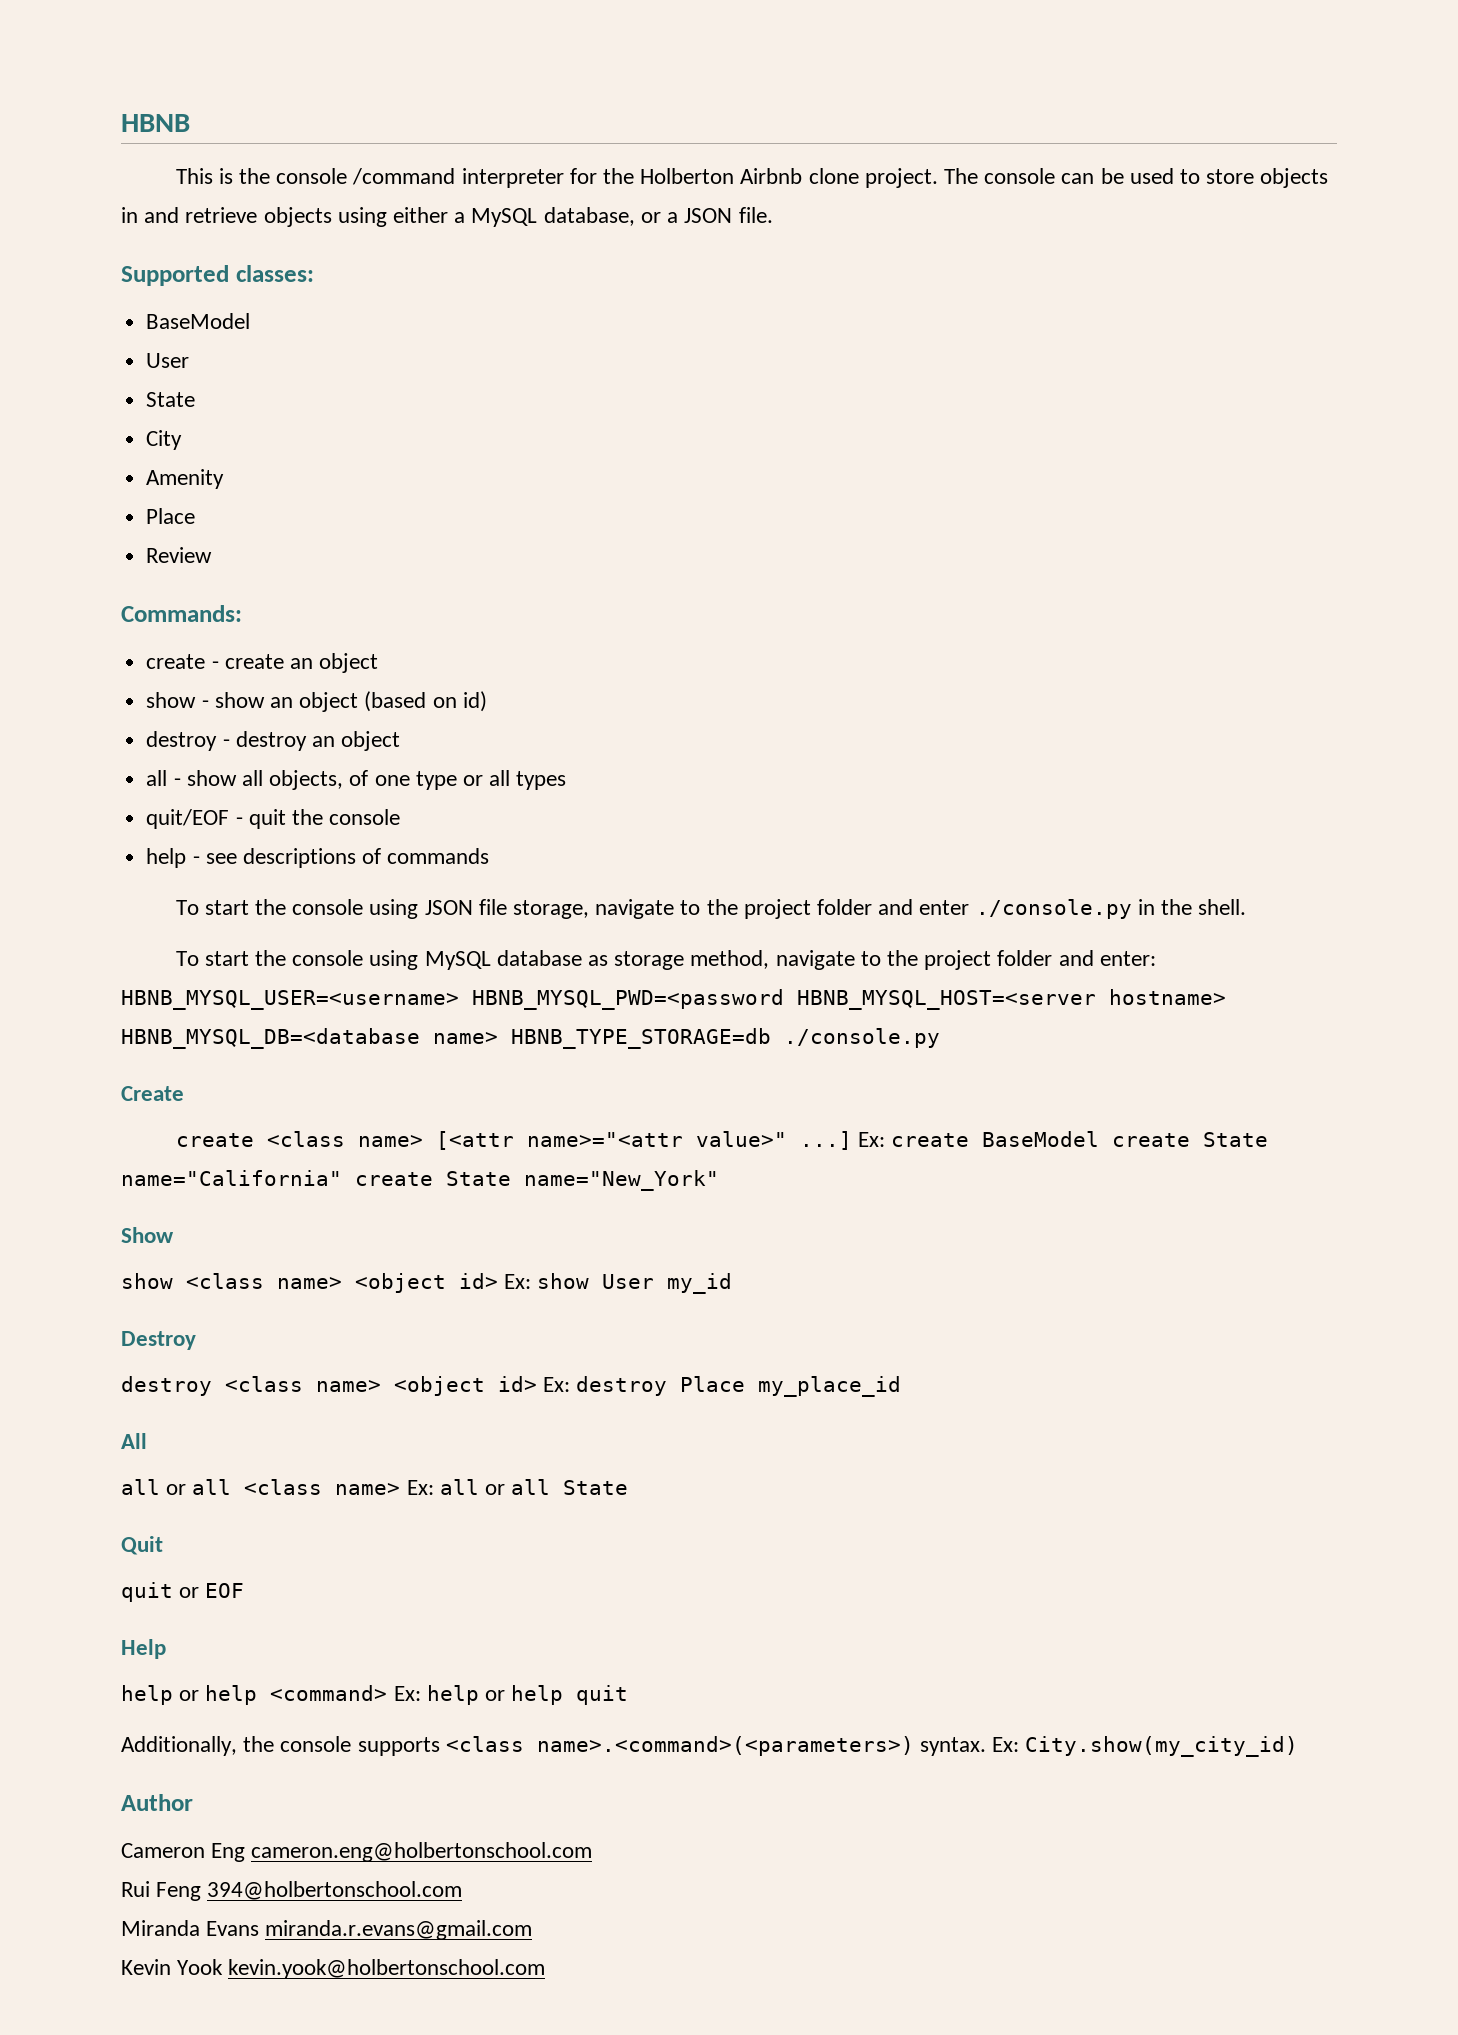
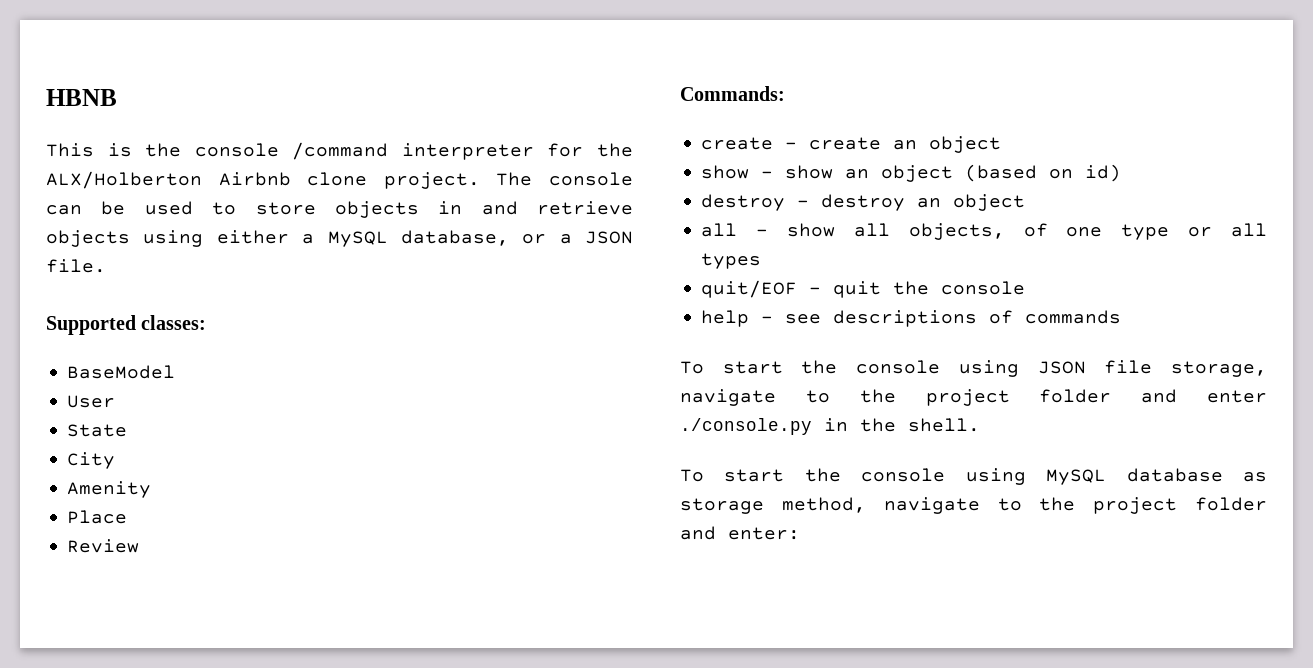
- This is the console /command interpreter for the Holberton Airbnb clone project.
+ This is the console /command interpreter for the ALX/Holberton Airbnb clone project.
- To start the console using MySQL database as storage method, navigate to the project folder and enter: HBNB_MYSQL_USER=<username> HBNB_MYSQL_PWD=<password HBNB_MYSQL_HOST=<server hostname> HBNB_MYSQL_DB=<database name> HBNB_TYPE_STORAGE=db ./console.py
- Create
- create <class name> [<attr name>="<attr value>" ...] Ex: create BaseModel create State name="California" create State name="New_York"
- Show
- show <class name> <object id> Ex: show User my_id
- Destroy
- destroy <class name> <object id> Ex: destroy Place my_place_id
- All
- all or all <class name> Ex: all or all State
- Quit
- quit or EOF
- Help
- help or help <command> Ex: help or help quit
- Additionally, the console supports <class name>.<command>(<parameters>) syntax. Ex: City.show(my_city_id)
- Author
- Cameron Eng cameron.eng@holbertonschool.com
- Rui Feng 394@holbertonschool.com
- Miranda Evans miranda.r.evans@gmail.com
- Kevin Yook kevin.yook@holbertonschool.com
+ To start the console using MySQL database as storage method, navigate to the project folder and enter:

